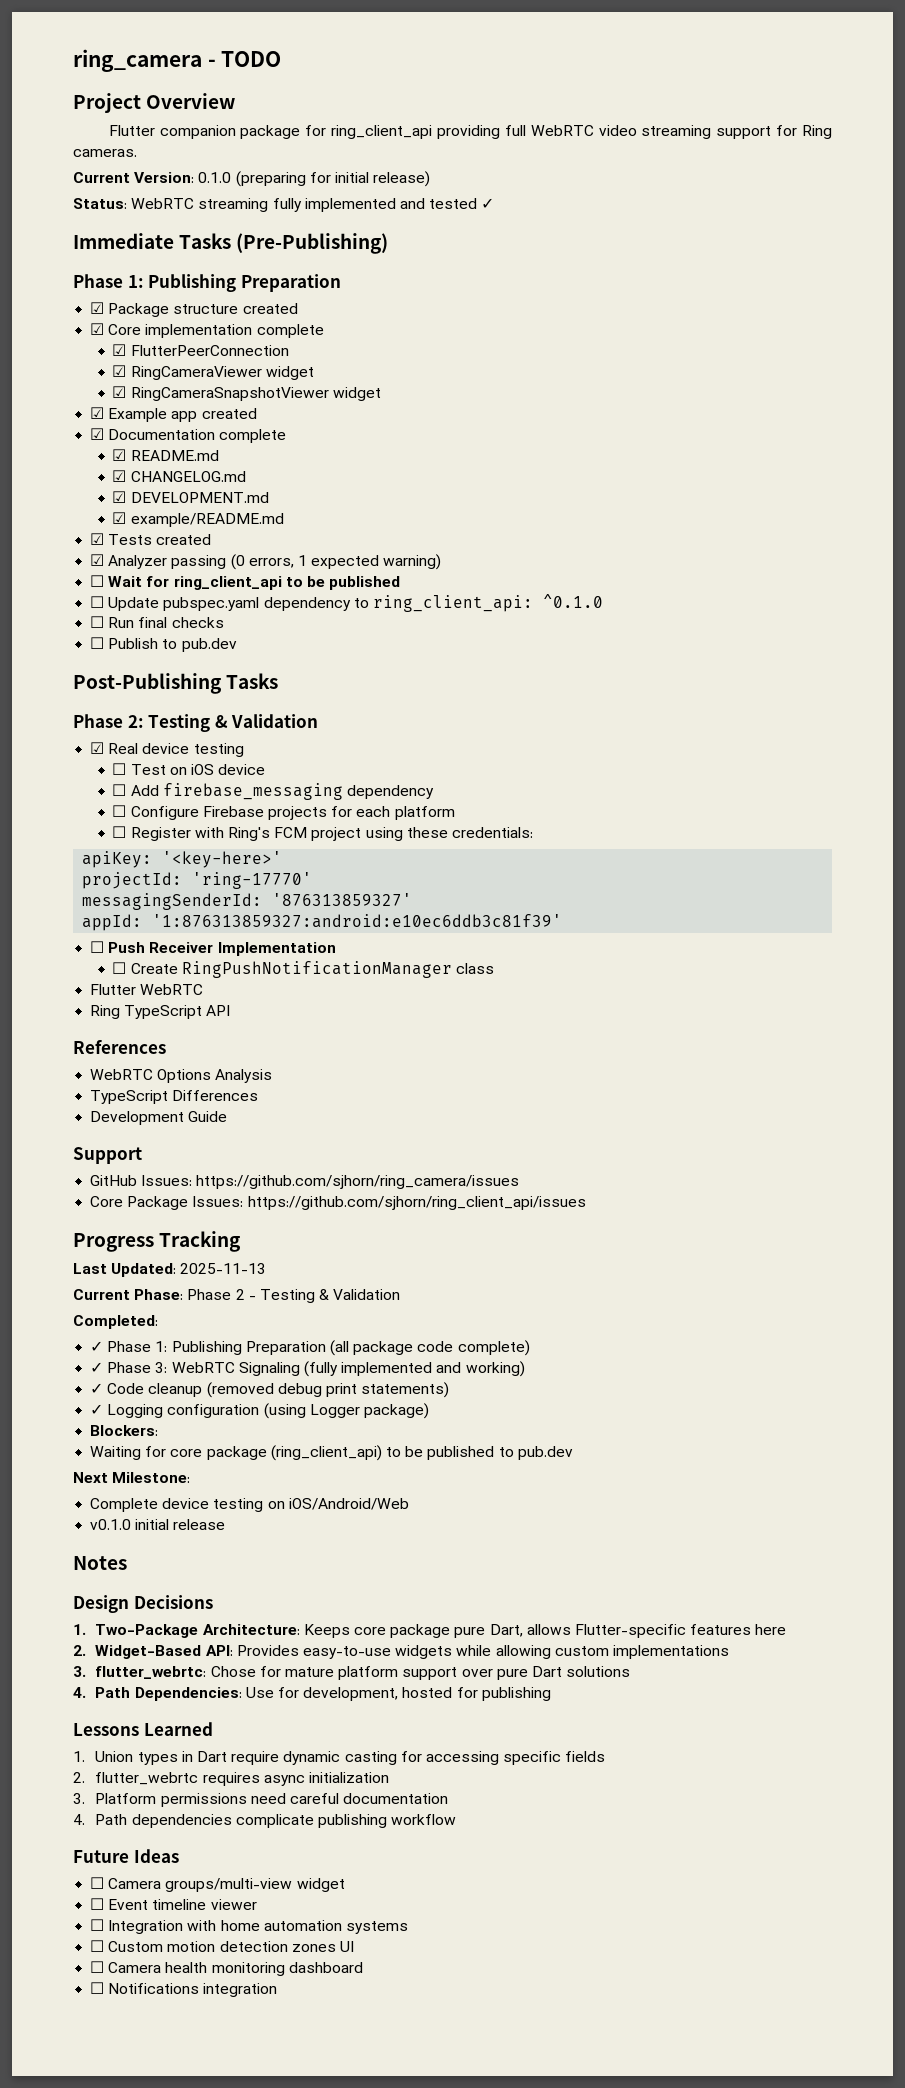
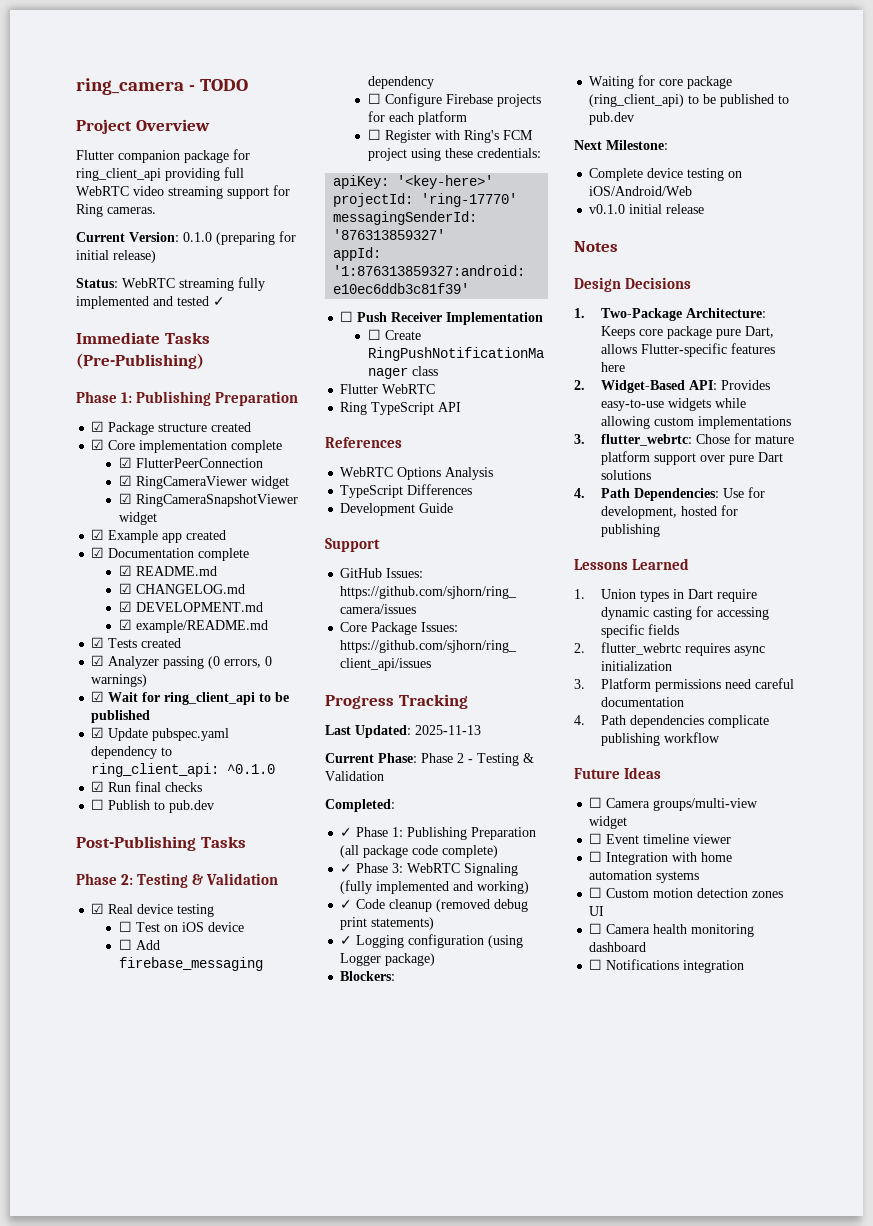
- ☑ Analyzer passing (0 errors, 1 expected warning)
- ☐ Wait for ring_client_api to be published
+ ☑ Analyzer passing (0 errors, 0 warnings)
+ ☑ Wait for ring_client_api to be published
- ☐ Update pubspec.yaml dependency to ring_client_api: ^0.1.0
+ ☑ Update pubspec.yaml dependency to ring_client_api: ^0.1.0
- ☐ Run final checks
+ ☑ Run final checks

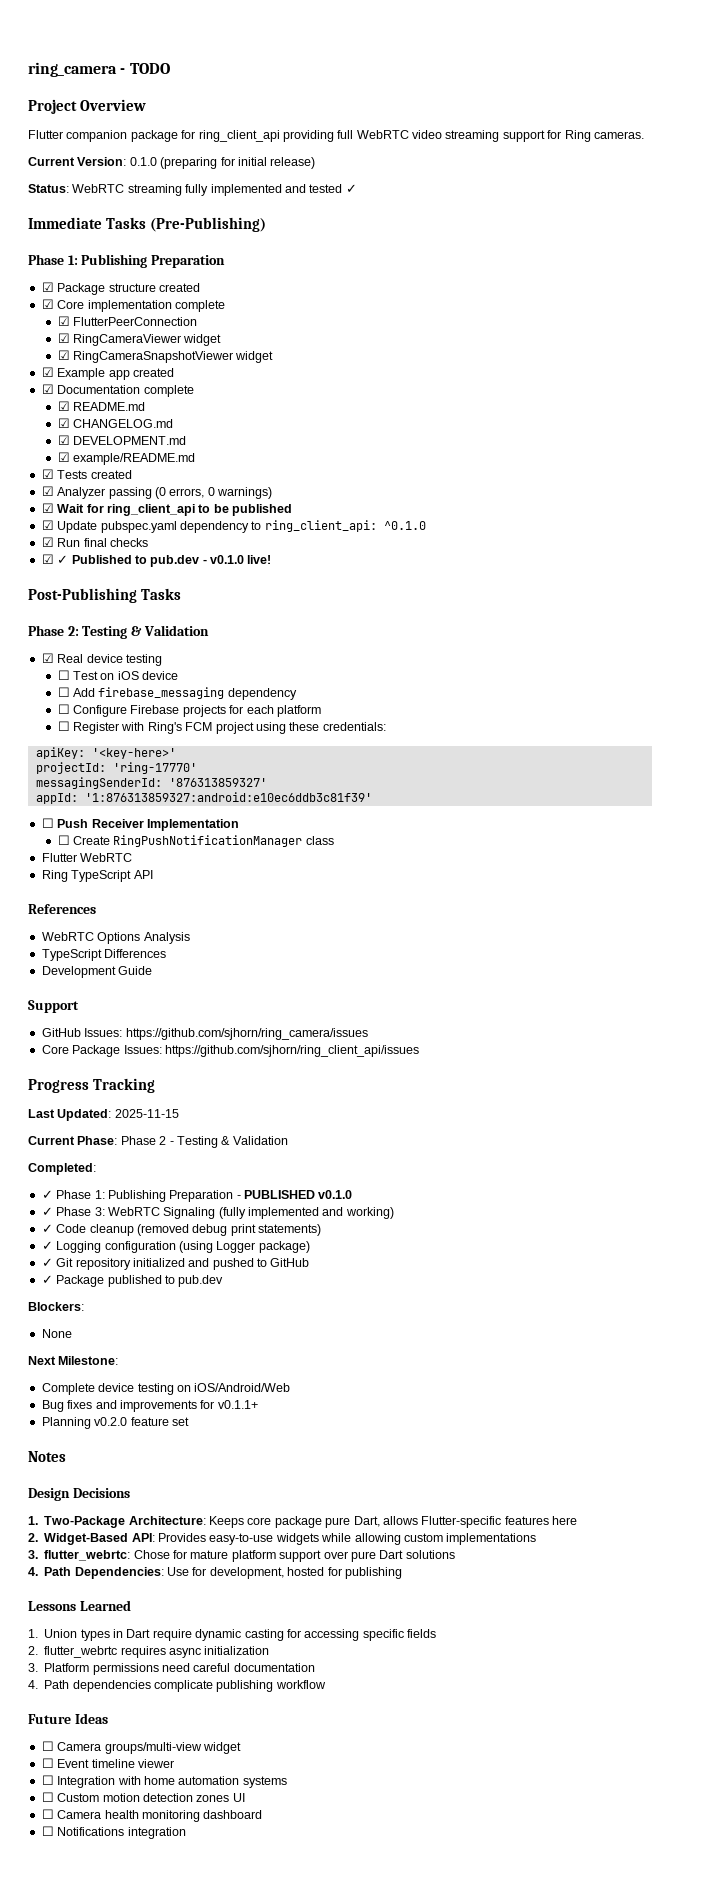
- ☐ Publish to pub.dev
+ ☑ ✓ Published to pub.dev - v0.1.0 live!
- Last Updated: 2025-11-13
+ Last Updated: 2025-11-15
- ✓ Phase 1: Publishing Preparation (all package code complete)
+ ✓ Phase 1: Publishing Preparation - PUBLISHED v0.1.0
- Blockers:
- Waiting for core package (ring_client_api) to be published to pub.dev
+ ✓ Git repository initialized and pushed to GitHub
+ ✓ Package published to pub.dev
+ Blockers:
+ None
- v0.1.0 initial release
+ Bug fixes and improvements for v0.1.1+
+ Planning v0.2.0 feature set

